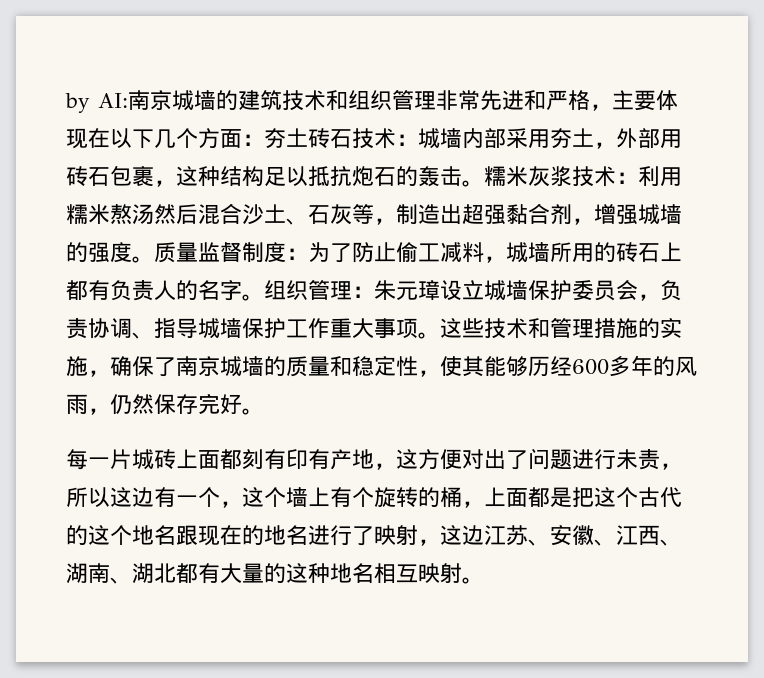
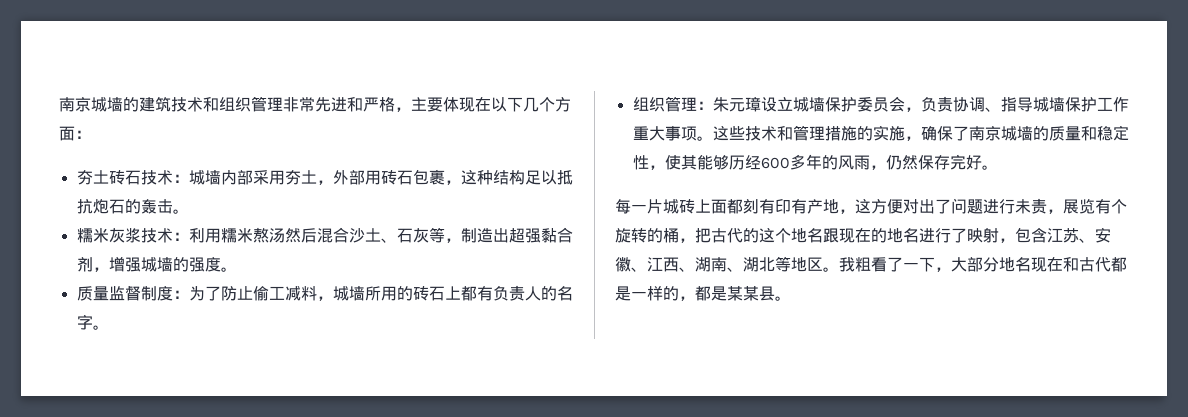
- by AI:南京城墙的建筑技术和组织管理非常先进和严格，主要体现在以下几个方面：夯土砖石技术：
+ 南京城墙的建筑技术和组织管理非常先进和严格，主要体现在以下几个方面：
+ 夯土砖石技术：
- 城墙内部采用夯土，外部用砖石包裹，这种结构足以抵抗炮石的轰击。糯米灰浆技术：
+ 城墙内部采用夯土，外部用砖石包裹，这种结构足以抵抗炮石的轰击。
+ 糯米灰浆技术：
- 利用糯米熬汤然后混合沙土、石灰等，制造出超强黏合剂，增强城墙的强度。质量监督制度：
+ 利用糯米熬汤然后混合沙土、石灰等，制造出超强黏合剂，增强城墙的强度。
+ 质量监督制度：
- 为了防止偷工减料，城墙所用的砖石上都有负责人的名字。组织管理：
+ 为了防止偷工减料，城墙所用的砖石上都有负责人的名字。
+ 组织管理：
- 每一片城砖上面都刻有印有产地，这方便对出了问题进行未责，所以这边有一个，这个墙上有个旋转的桶，上面都是把这个古代的这个地名跟现在的地名进行了映射，这边江苏、安徽、江西、湖南、湖北都有大量的这种地名相互映射。
+ 每一片城砖上面都刻有印有产地，这方便对出了问题进行未责，展览有个旋转的桶，把古代的这个地名跟现在的地名进行了映射，包含江苏、安徽、江西、湖南、湖北等地区。我粗看了一下，大部分地名现在和古代都是一样的，都是某某县。

